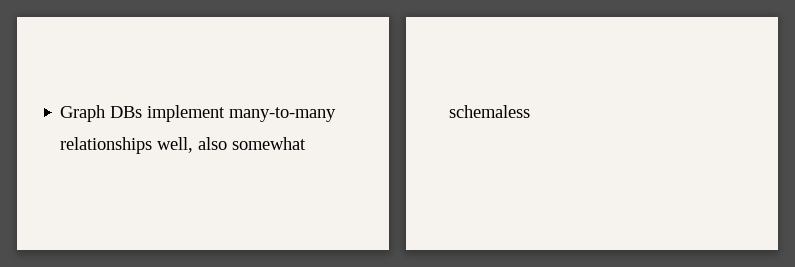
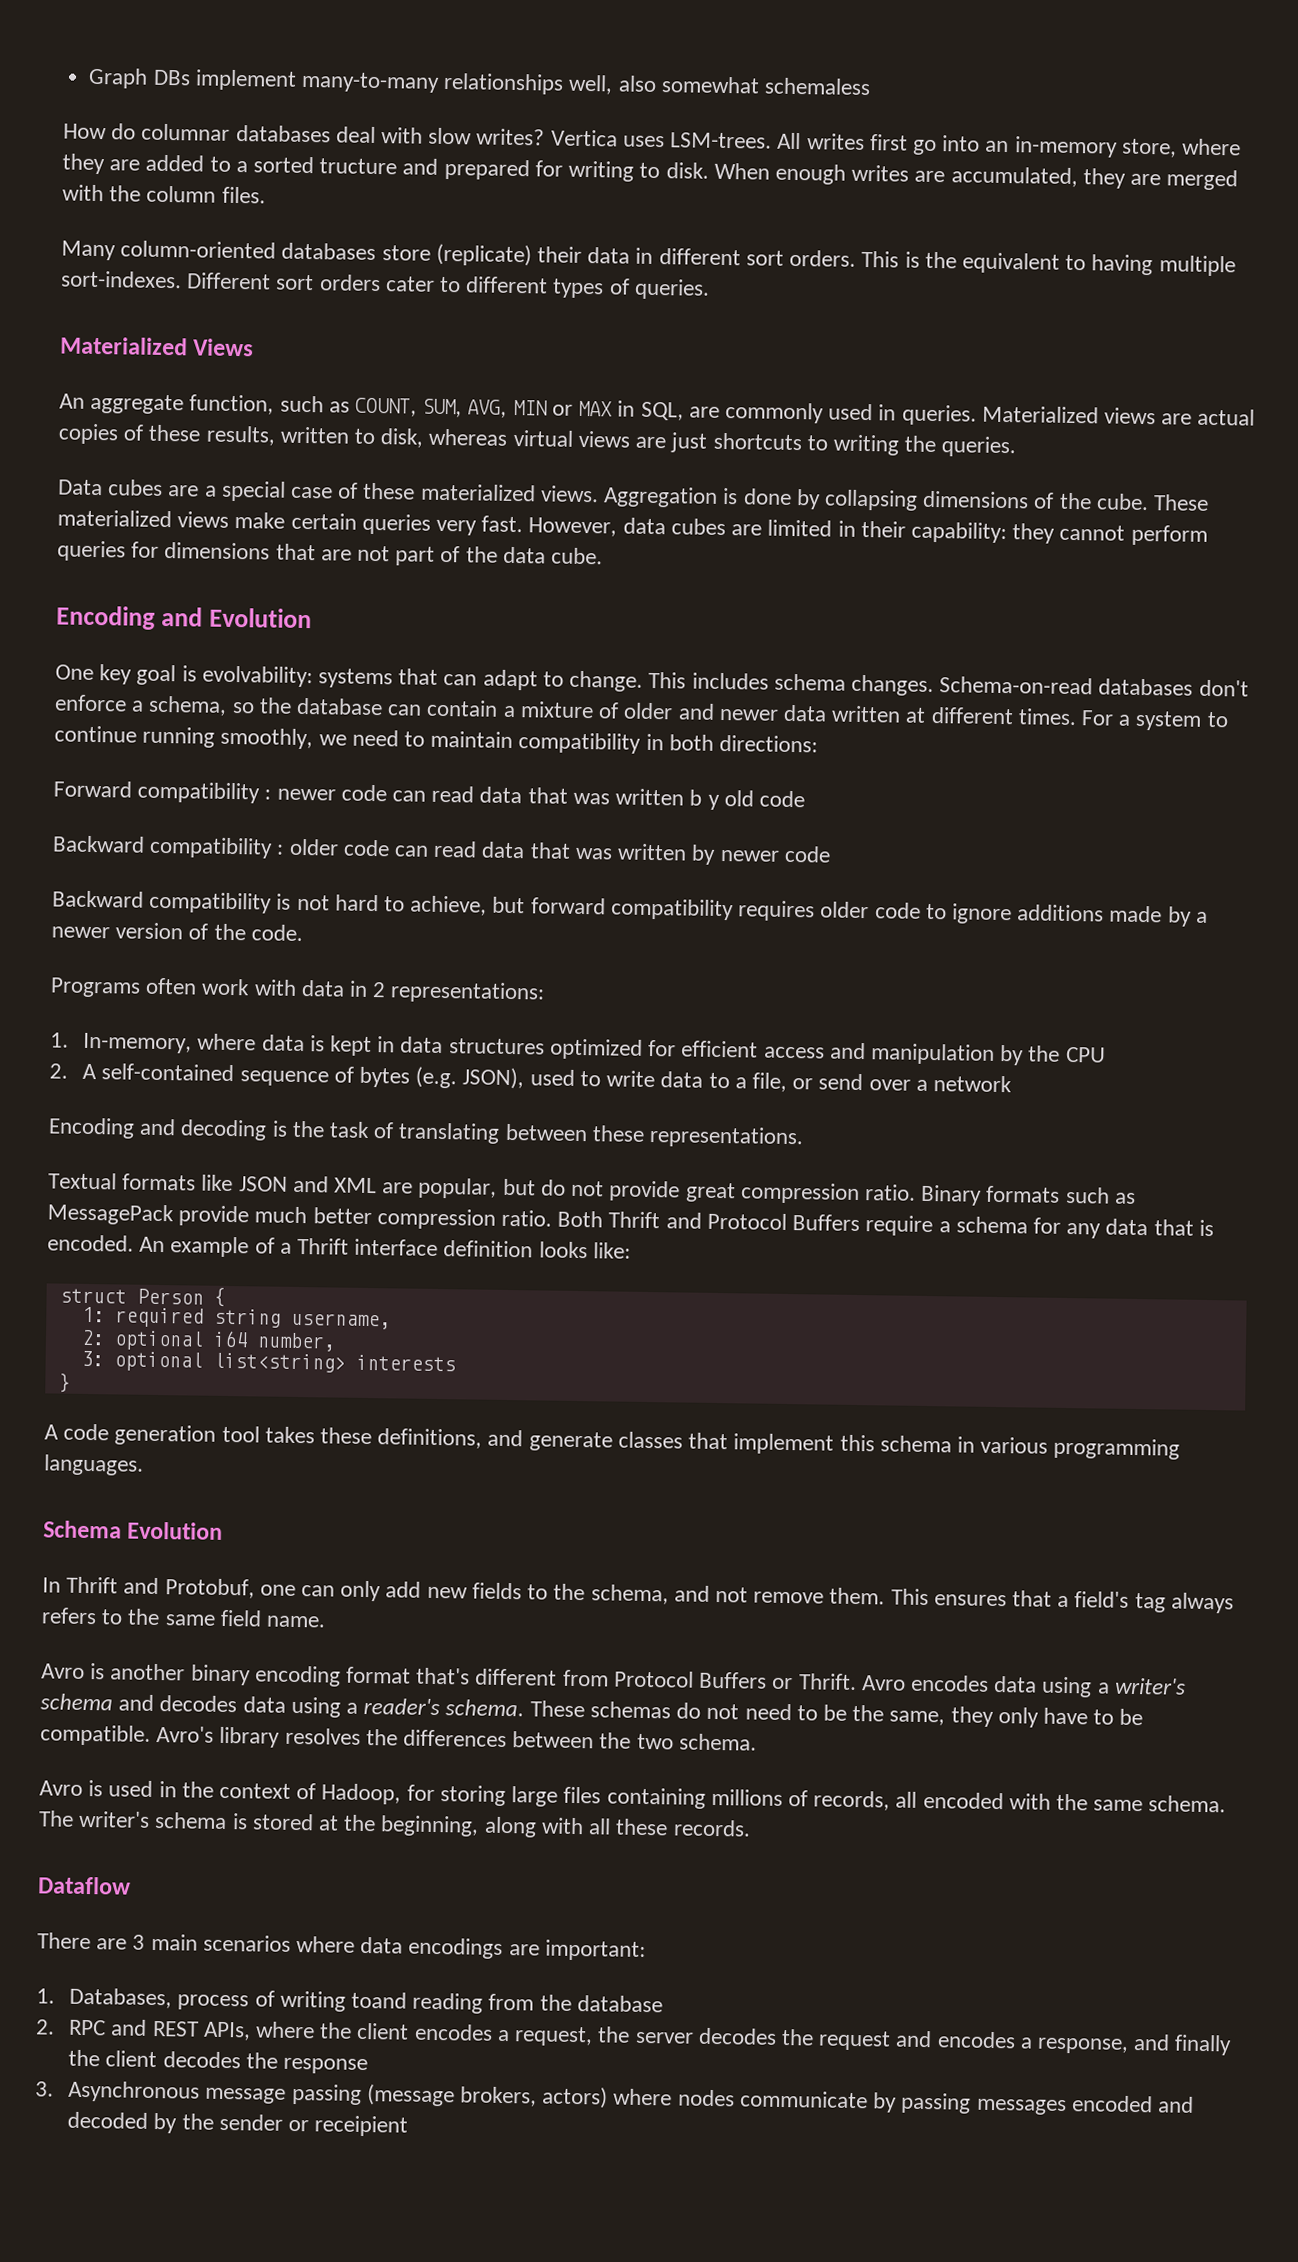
+ How do columnar databases deal with slow writes? Vertica uses LSM-trees. All writes first go into an in-memory store, where they are added to a sorted tructure and prepared for writing to disk. When enough writes are accumulated, they are merged with the column files.
+ Many column-oriented databases store (replicate) their data in different sort orders. This is the equivalent to having multiple sort-indexes. Different sort orders cater to different types of queries.
+ Materialized Views
+ An aggregate function, such as COUNT, SUM, AVG, MIN or MAX in SQL, are commonly used in queries. Materialized views are actual copies of these results, written to disk, whereas virtual views are just shortcuts to writing the queries.
+ Data cubes are a special case of these materialized views. Aggregation is done by collapsing dimensions of the cube. These materialized views make certain queries very fast. However, data cubes are limited in their capability: they cannot perform queries for dimensions that are not part of the data cube.
+ Encoding and Evolution
+ One key goal is evolvability: systems that can adapt to change. This includes schema changes. Schema-on-read databases don't enforce a schema, so the database can contain a mixture of older and newer data written at different times. For a system to continue running smoothly, we need to maintain compatibility in both directions:
+ Forward compatibility : newer code can read data that was written b y old code
+ Backward compatibility : older code can read data that was written by newer code
+ Backward compatibility is not hard to achieve, but forward compatibility requires older code to ignore additions made by a newer version of the code.
+ Programs often work with data in 2 representations:
+ 1. In-memory, where data is kept in data structures optimized for efficient access and manipulation by the CPU
+ 2. A self-contained sequence of bytes (e.g. JSON), used to write data to a file, or send over a network
+ Encoding and decoding is the task of translating between these representations.
+ Textual formats like JSON and XML are popular, but do not provide great compression ratio. Binary formats such as MessagePack provide much better compression ratio. Both Thrift and Protocol Buffers require a schema for any data that is encoded. An example of a Thrift interface definition looks like:
+ struct Person {
+ 1: required string username,
+ 2: optional i64 number,
+ 3: optional list<string> interests
+ }
+ A code generation tool takes these definitions, and generate classes that implement this schema in various programming languages.
+ Schema Evolution
+ In Thrift and Protobuf, one can only add new fields to the schema, and not remove them. This ensures that a field's tag always refers to the same field name.
+ Avro is another binary encoding format that's different from Protocol Buffers or Thrift. Avro encodes data using a writer's schema and decodes data using a reader's schema. These schemas do not need to be the same, they only have to be compatible. Avro's library resolves the differences between the two schema.
+ Avro is used in the context of Hadoop, for storing large files containing millions of records, all encoded with the same schema. The writer's schema is stored at the beginning, along with all these records.
+ Dataflow
+ There are 3 main scenarios where data encodings are important:
+ 1. Databases, process of writing toand reading from the database
+ 2. RPC and REST APIs, where the client encodes a request, the server decodes the request and encodes a response, and finally the client decodes the response
+ 3. Asynchronous message passing (message brokers, actors) where nodes communicate by passing messages encoded and decoded by the sender or receipient

